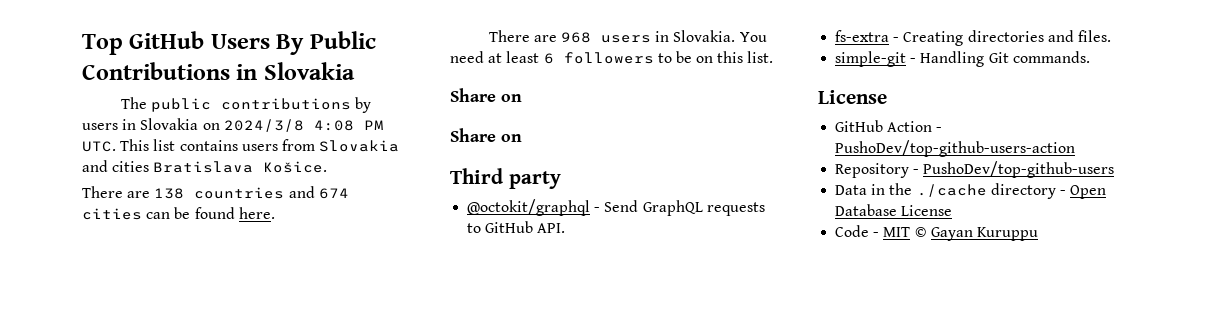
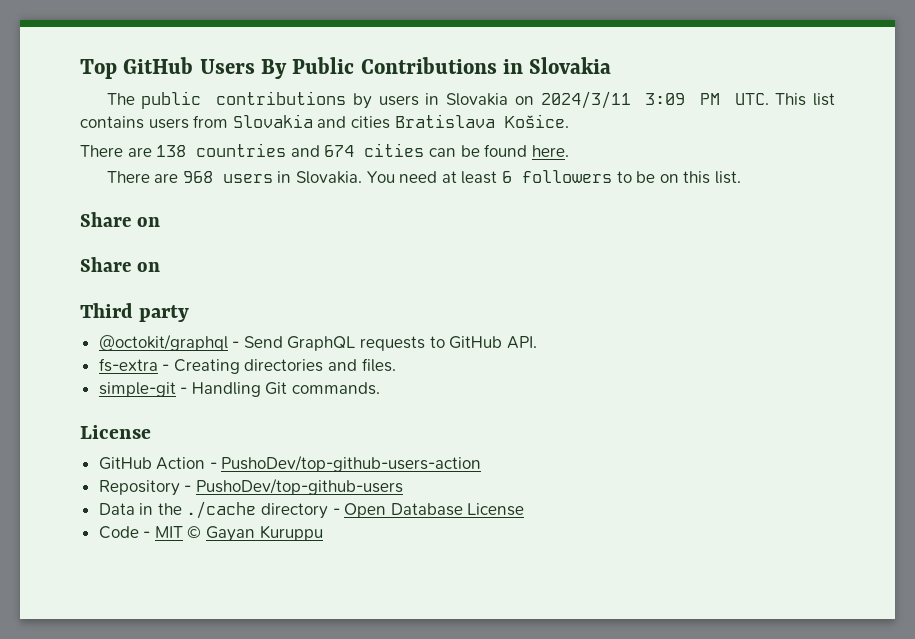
- The public contributions by users in Slovakia on 2024/3/8 4:08 PM UTC. This list contains users from Slovakia and cities Bratislava Košice.
+ The public contributions by users in Slovakia on 2024/3/11 3:09 PM UTC. This list contains users from Slovakia and cities Bratislava Košice.

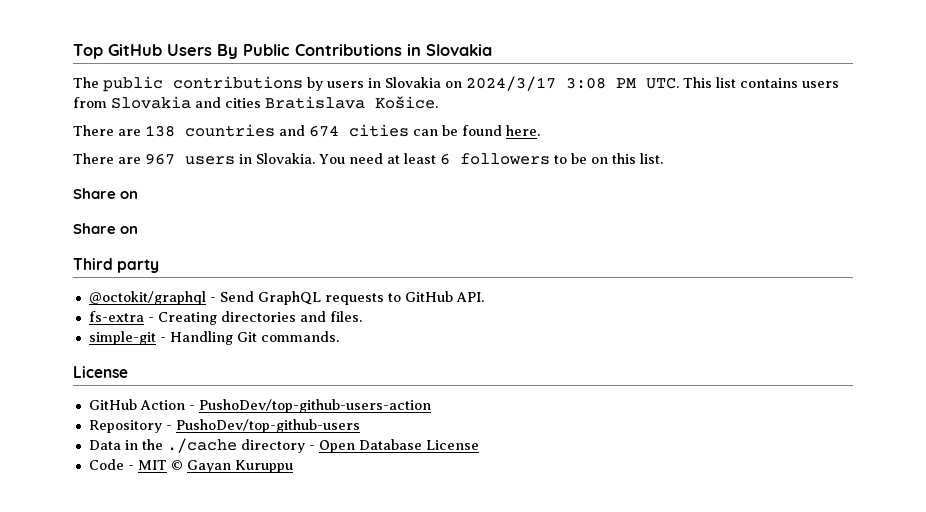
- The public contributions by users in Slovakia on 2024/3/11 3:09 PM UTC. This list contains users from Slovakia and cities Bratislava Košice.
+ The public contributions by users in Slovakia on 2024/3/17 3:08 PM UTC. This list contains users from Slovakia and cities Bratislava Košice.
- There are 968 users in Slovakia.
+ There are 967 users in Slovakia.

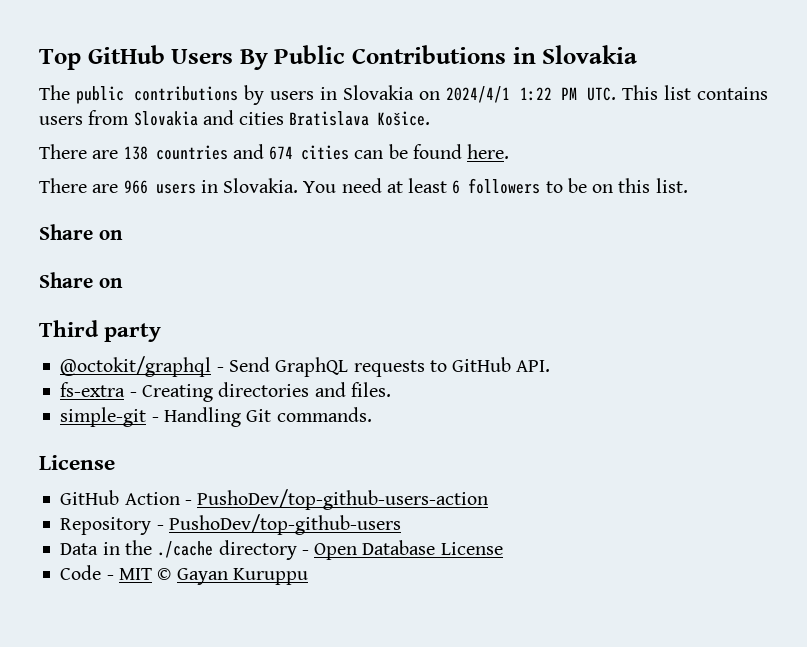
- The public contributions by users in Slovakia on 2024/3/17 3:08 PM UTC. This list contains users from Slovakia and cities Bratislava Košice.
+ The public contributions by users in Slovakia on 2024/4/1 1:22 PM UTC. This list contains users from Slovakia and cities Bratislava Košice.
- There are 967 users in Slovakia.
+ There are 966 users in Slovakia.

